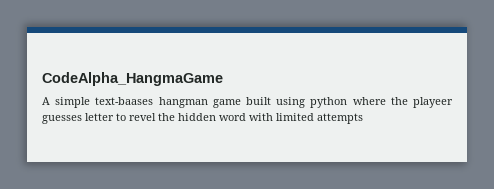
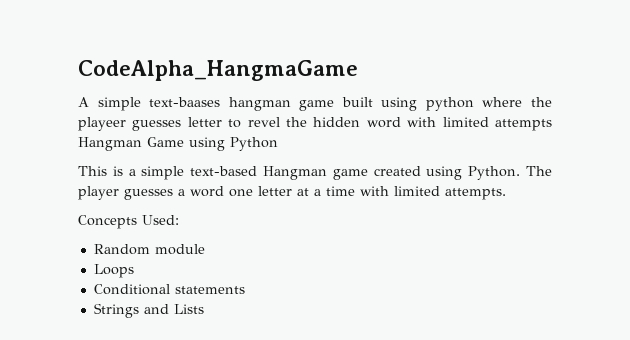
- A simple text-baases hangman game built using python where the playeer guesses letter to revel the hidden word with limited attempts
+ A simple text-baases hangman game built using python where the playeer guesses letter to revel the hidden word with limited attempts Hangman Game using Python
+ This is a simple text-based Hangman game created using Python. The player guesses a word one letter at a time with limited attempts.
+ Concepts Used:
+ Random module
+ Loops
+ Conditional statements
+ Strings and Lists

